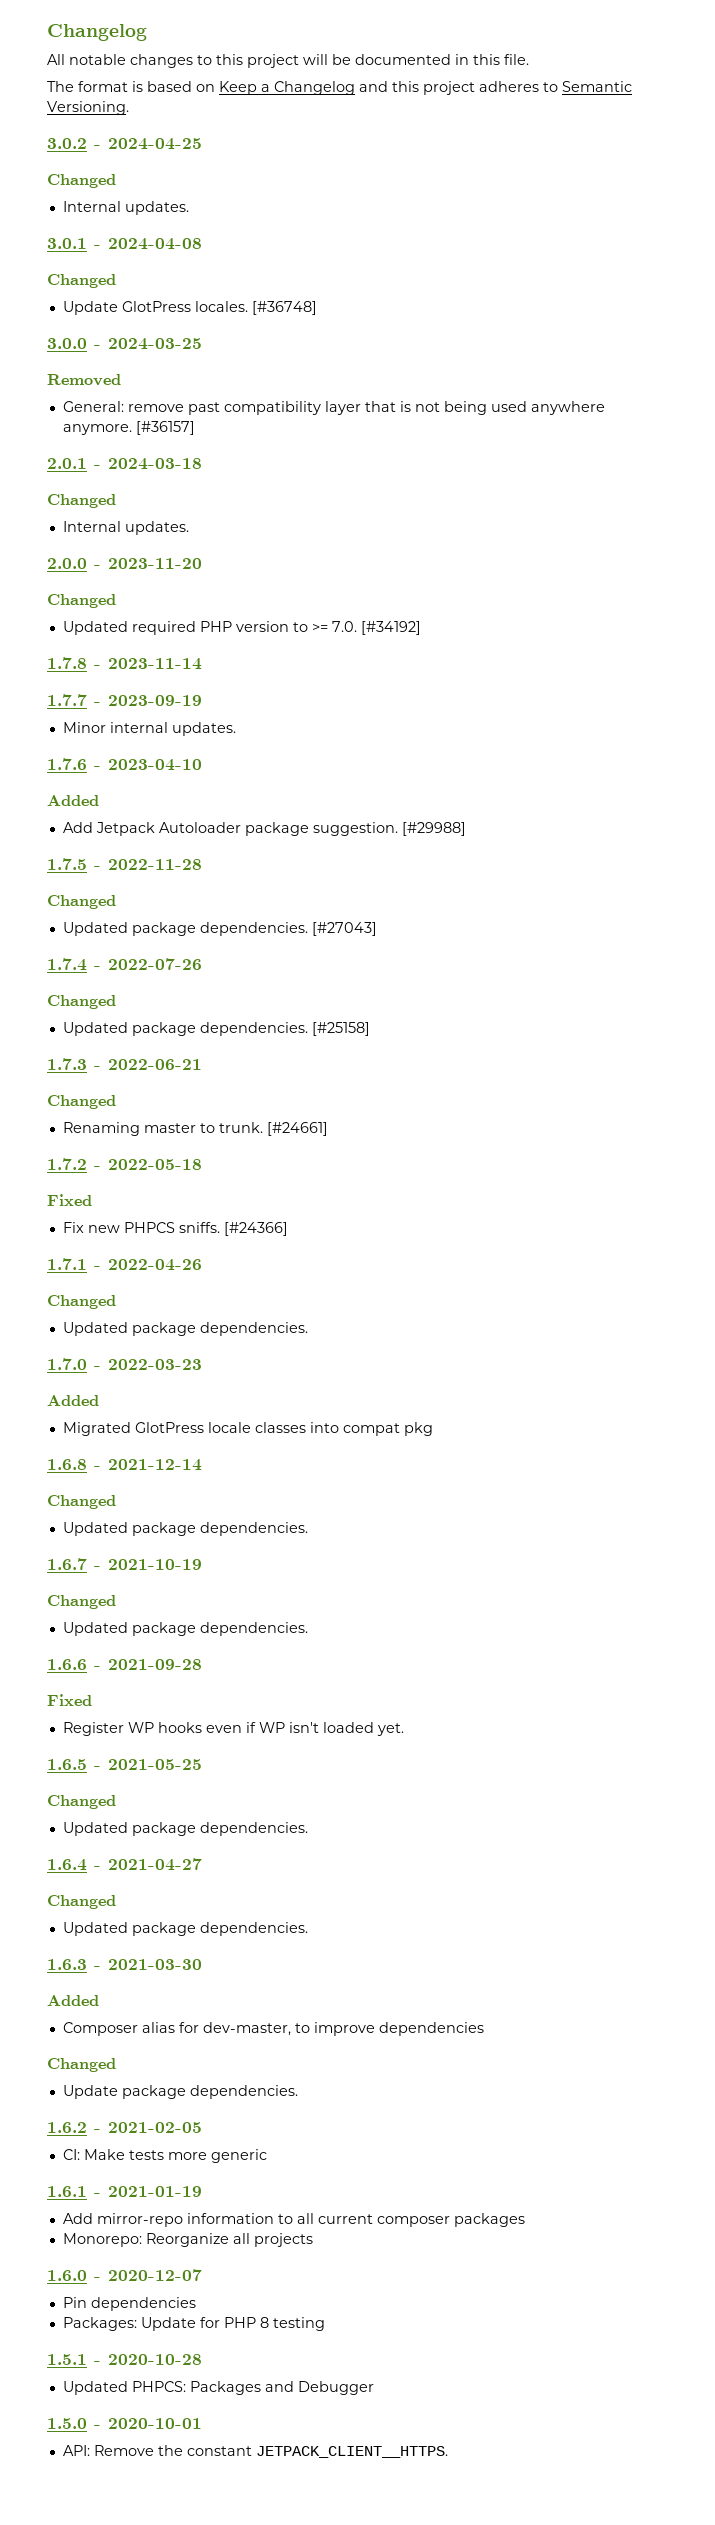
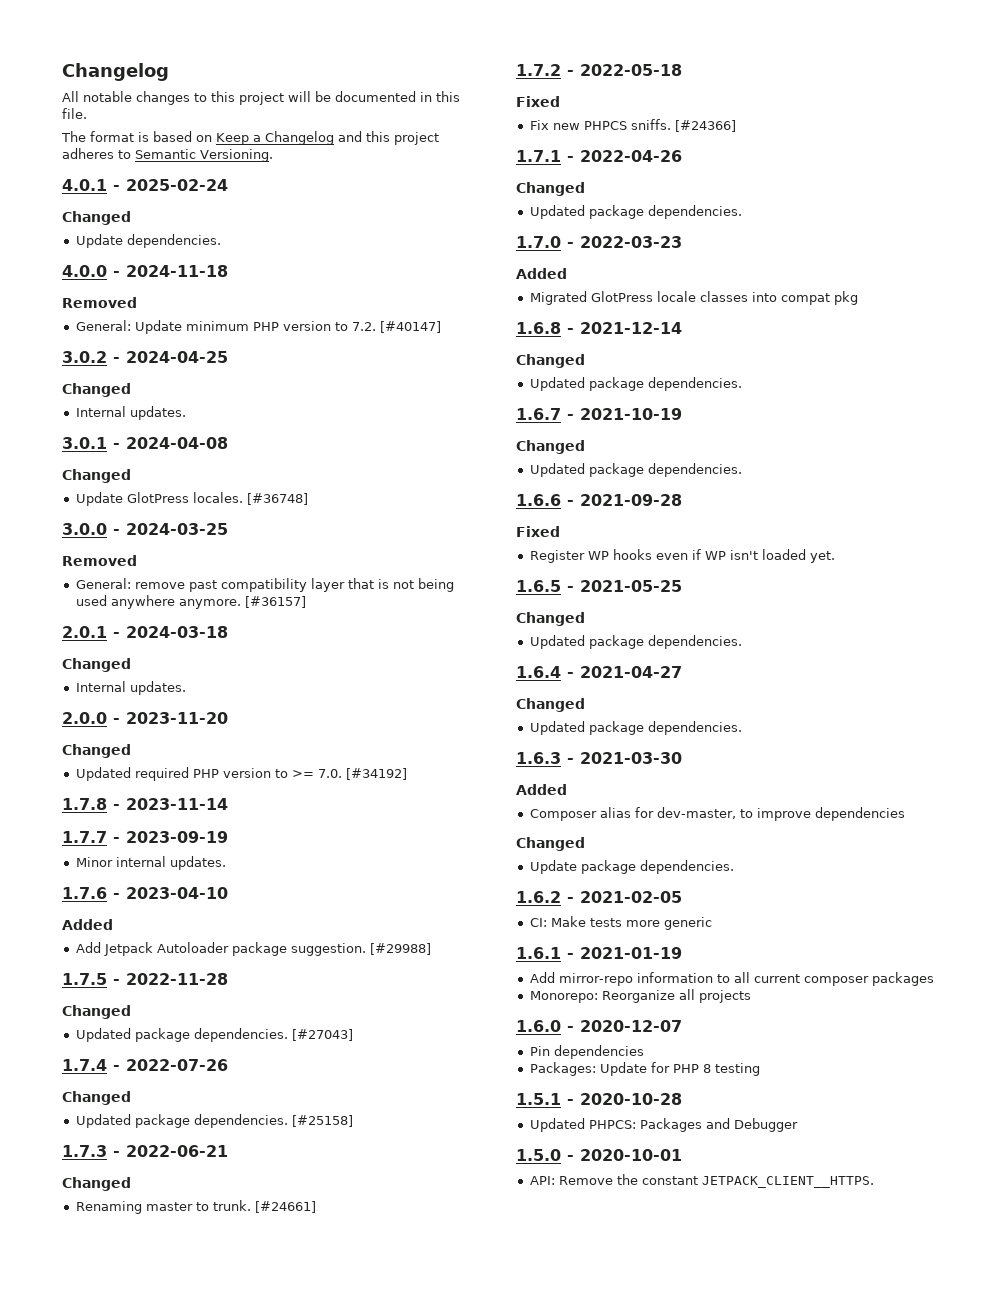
+ 4.0.1 - 2025-02-24
+ Changed
+ Update dependencies.
+ 4.0.0 - 2024-11-18
+ Removed
+ General: Update minimum PHP version to 7.2. [#40147]

